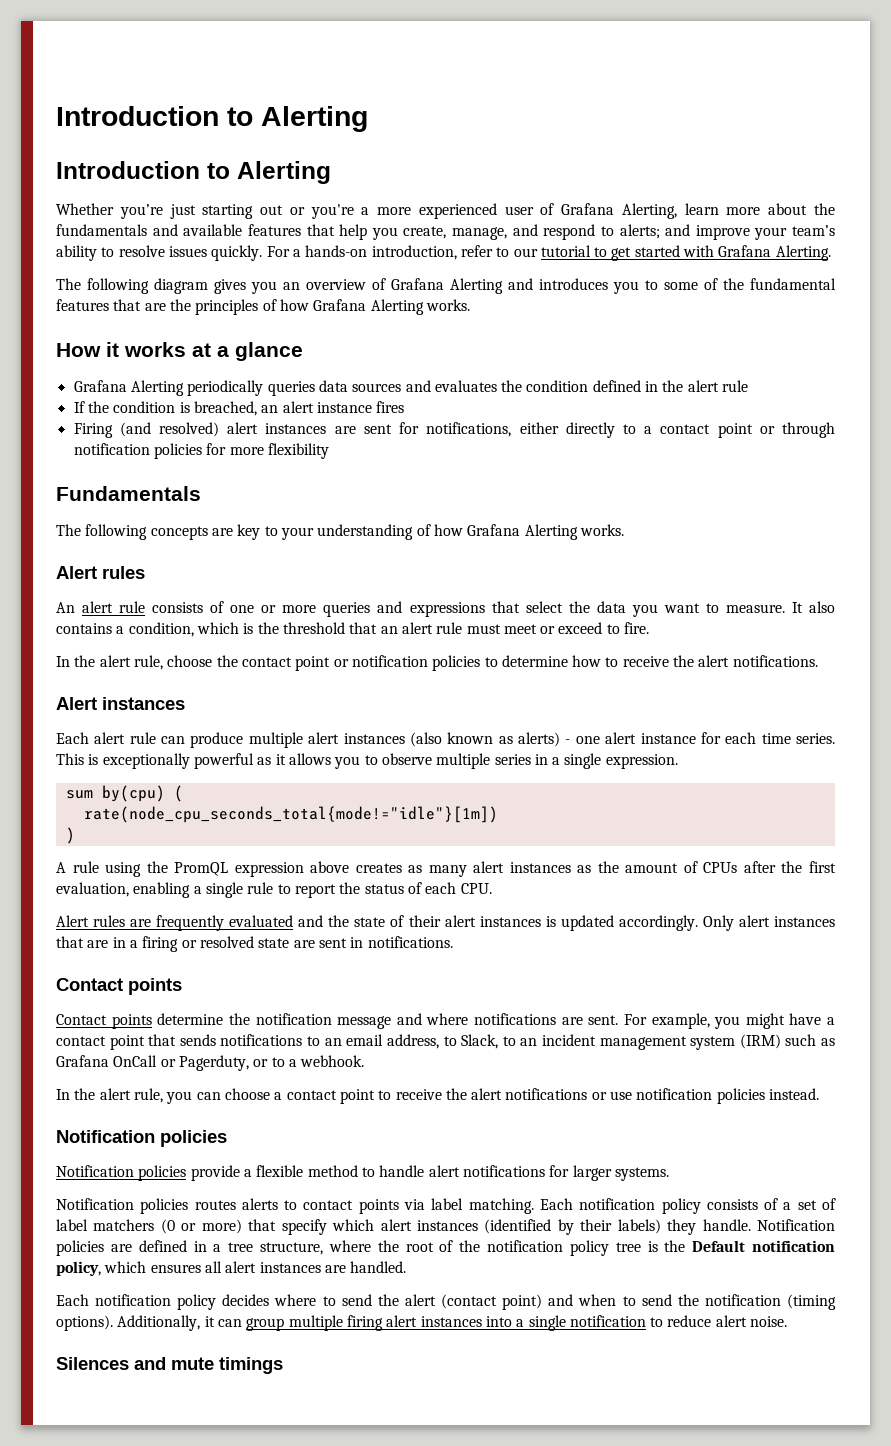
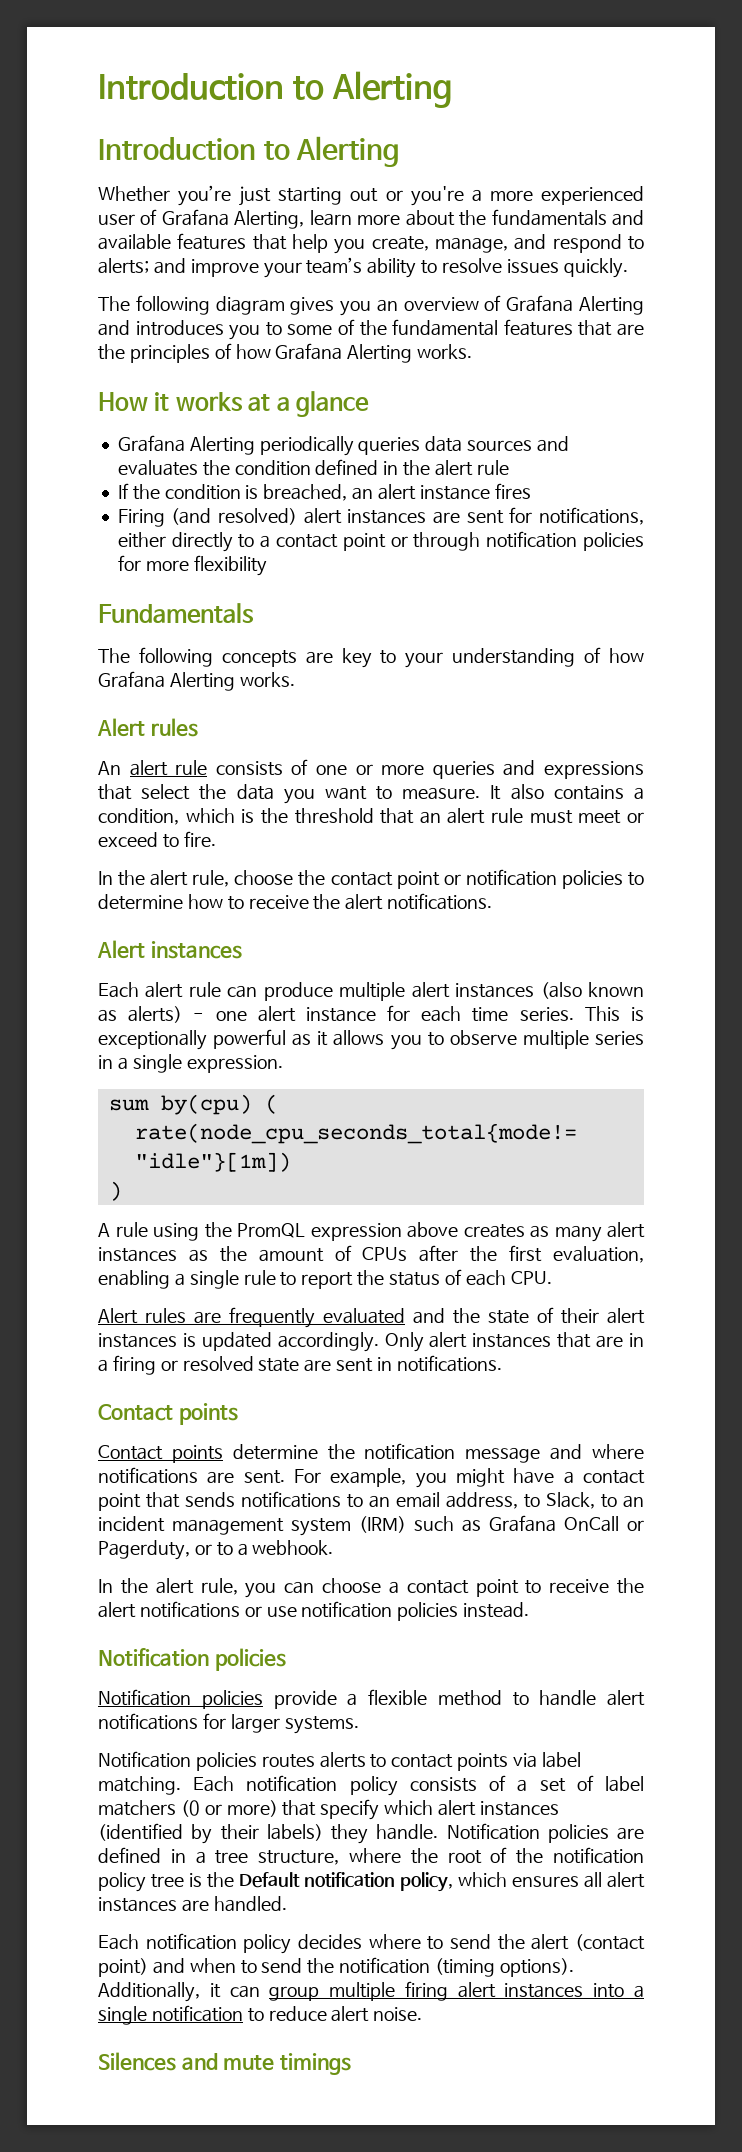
- For a hands-on introduction, refer to our tutorial to get started with Grafana Alerting.

